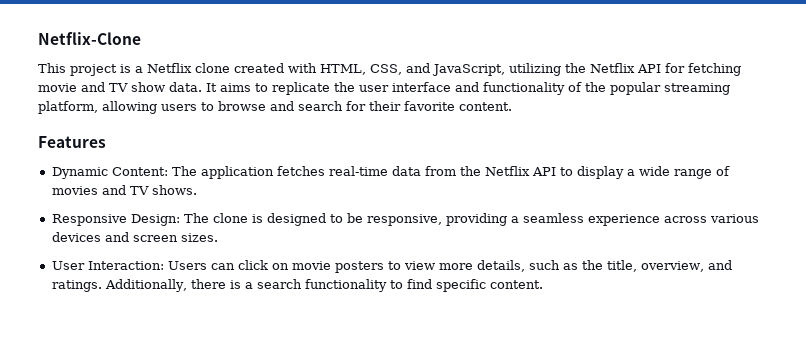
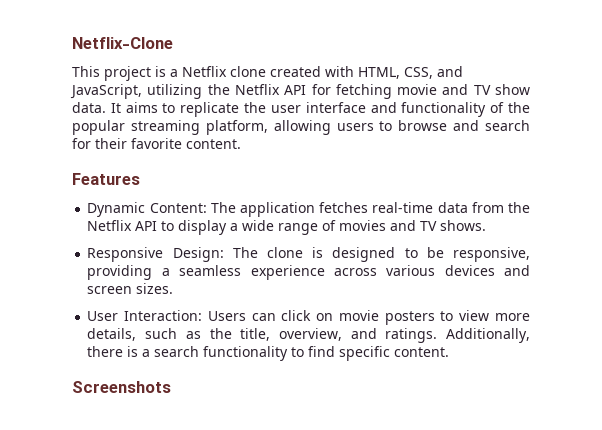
+ Screenshots

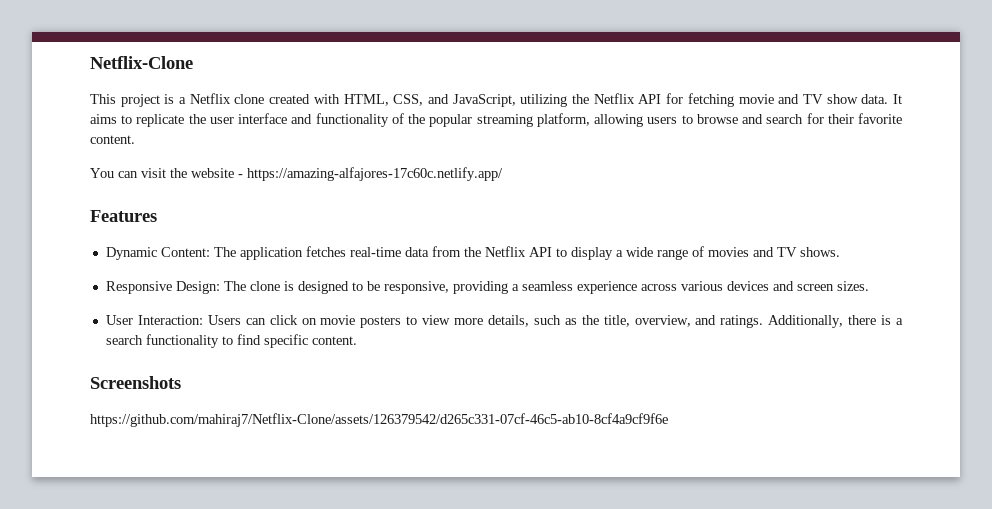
+ You can visit the website - https://amazing-alfajores-17c60c.netlify.app/
+ https://github.com/mahiraj7/Netflix-Clone/assets/126379542/d265c331-07cf-46c5-ab10-8cf4a9cf9f6e

